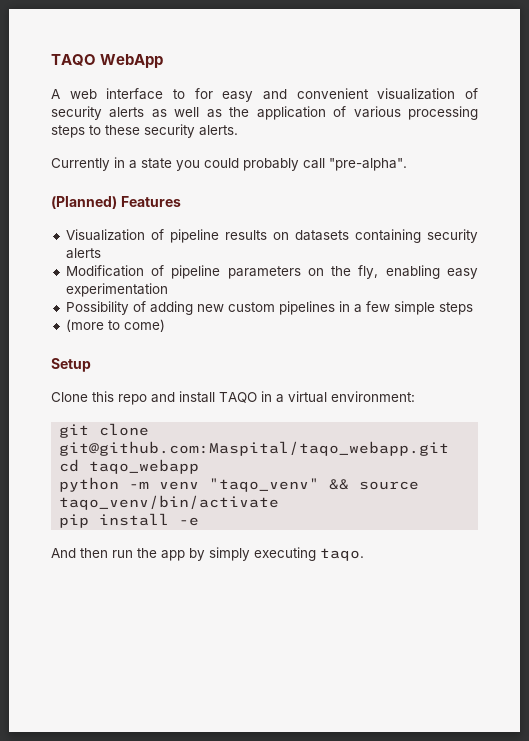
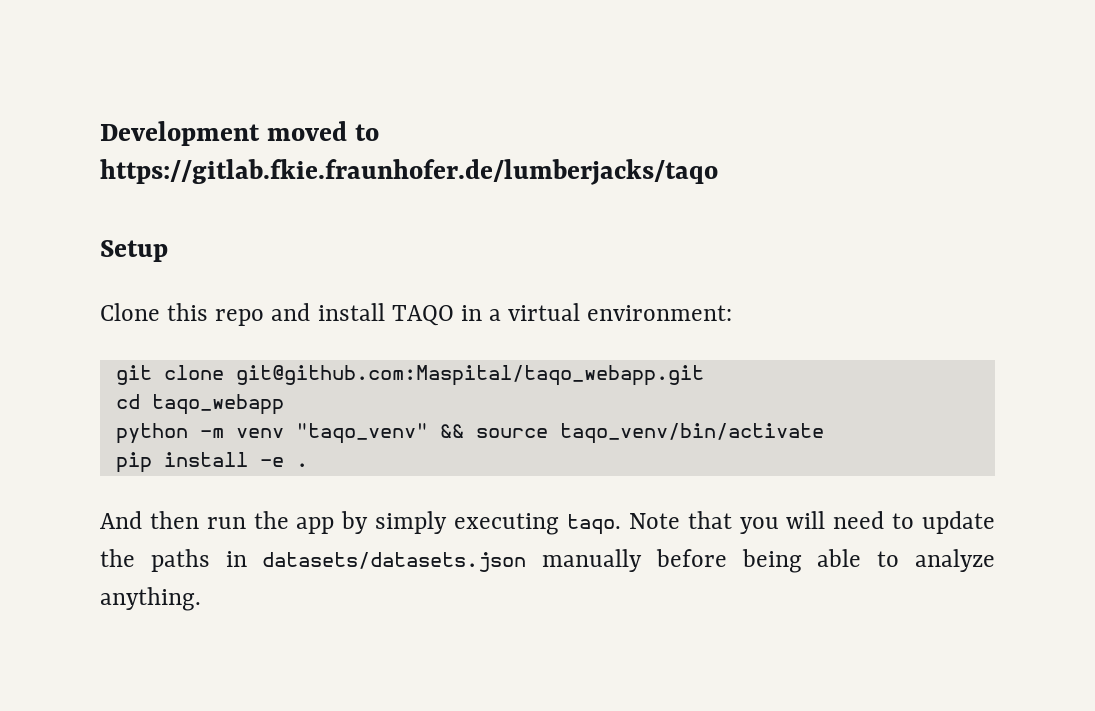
- TAQO WebApp
- A web interface to for easy and convenient visualization of security alerts as well as the application of various processing steps to these security alerts.
- Currently in a state you could probably call "pre-alpha".
- (Planned) Features
- Visualization of pipeline results on datasets containing security alerts
- Modification of pipeline parameters on the fly, enabling easy experimentation
- Possibility of adding new custom pipelines in a few simple steps
- (more to come)
+ Development moved to https://gitlab.fkie.fraunhofer.de/lumberjacks/taqo
- pip install -e
+ pip install -e .
+ Note that you will need to update the paths in datasets/datasets.json manually before being able to analyze anything.

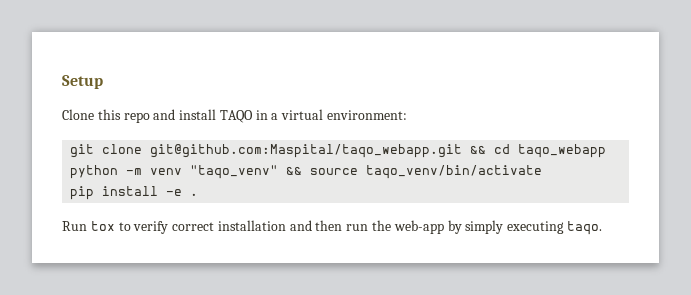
- Development moved to https://gitlab.fkie.fraunhofer.de/lumberjacks/taqo
- git clone git@github.com:Maspital/taqo_webapp.git
- cd taqo_webapp
+ git clone git@github.com:Maspital/taqo_webapp.git && cd taqo_webapp
- And then run the app by simply executing taqo. Note that you will need to update the paths in datasets/datasets.json manually before being able to analyze anything.
+ Run tox to verify correct installation and then run the web-app by simply executing taqo.

